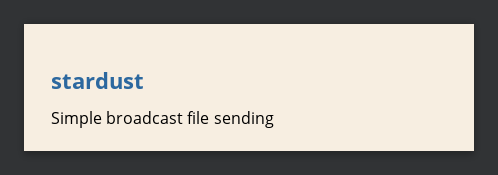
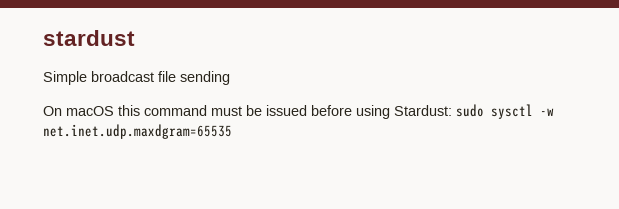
+ On macOS this command must be issued before using Stardust: sudo sysctl -w net.inet.udp.maxdgram=65535

